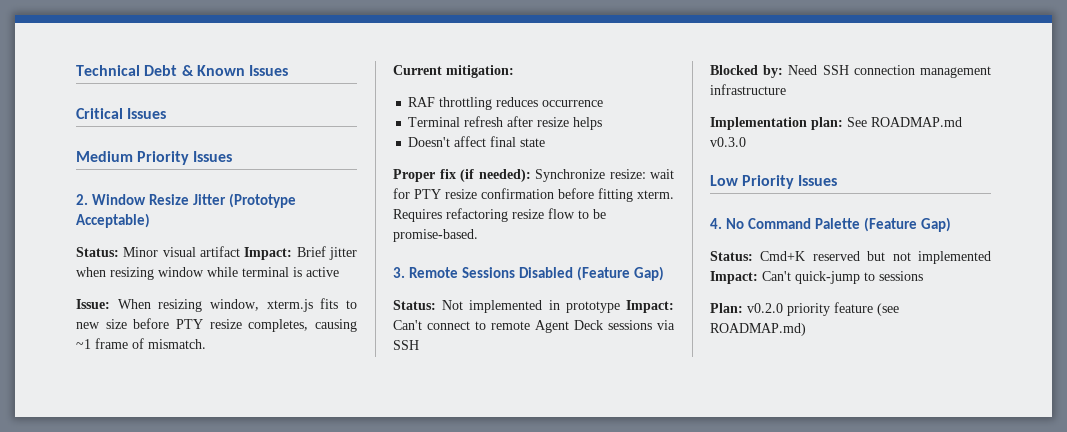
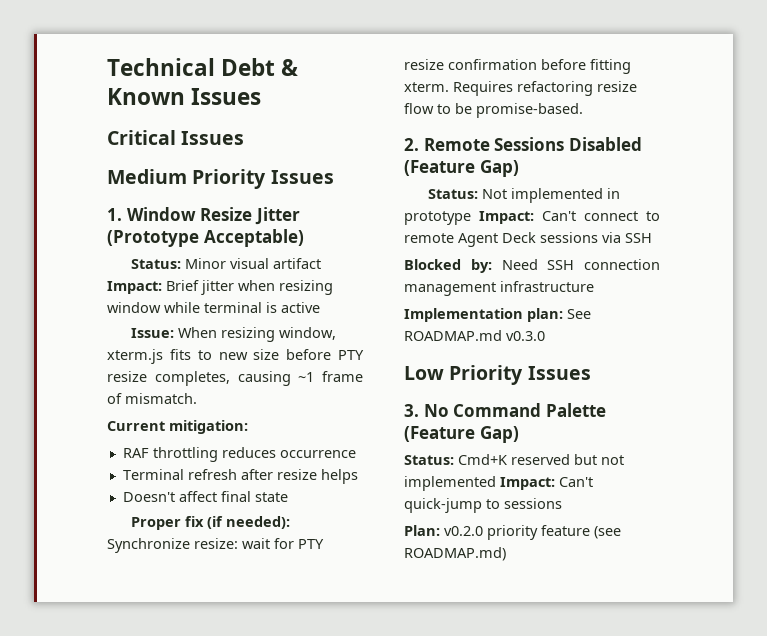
- 2. Window Resize Jitter (Prototype Acceptable)
+ 1. Window Resize Jitter (Prototype Acceptable)
- 3. Remote Sessions Disabled (Feature Gap)
+ 2. Remote Sessions Disabled (Feature Gap)
- 4. No Command Palette (Feature Gap)
+ 3. No Command Palette (Feature Gap)

